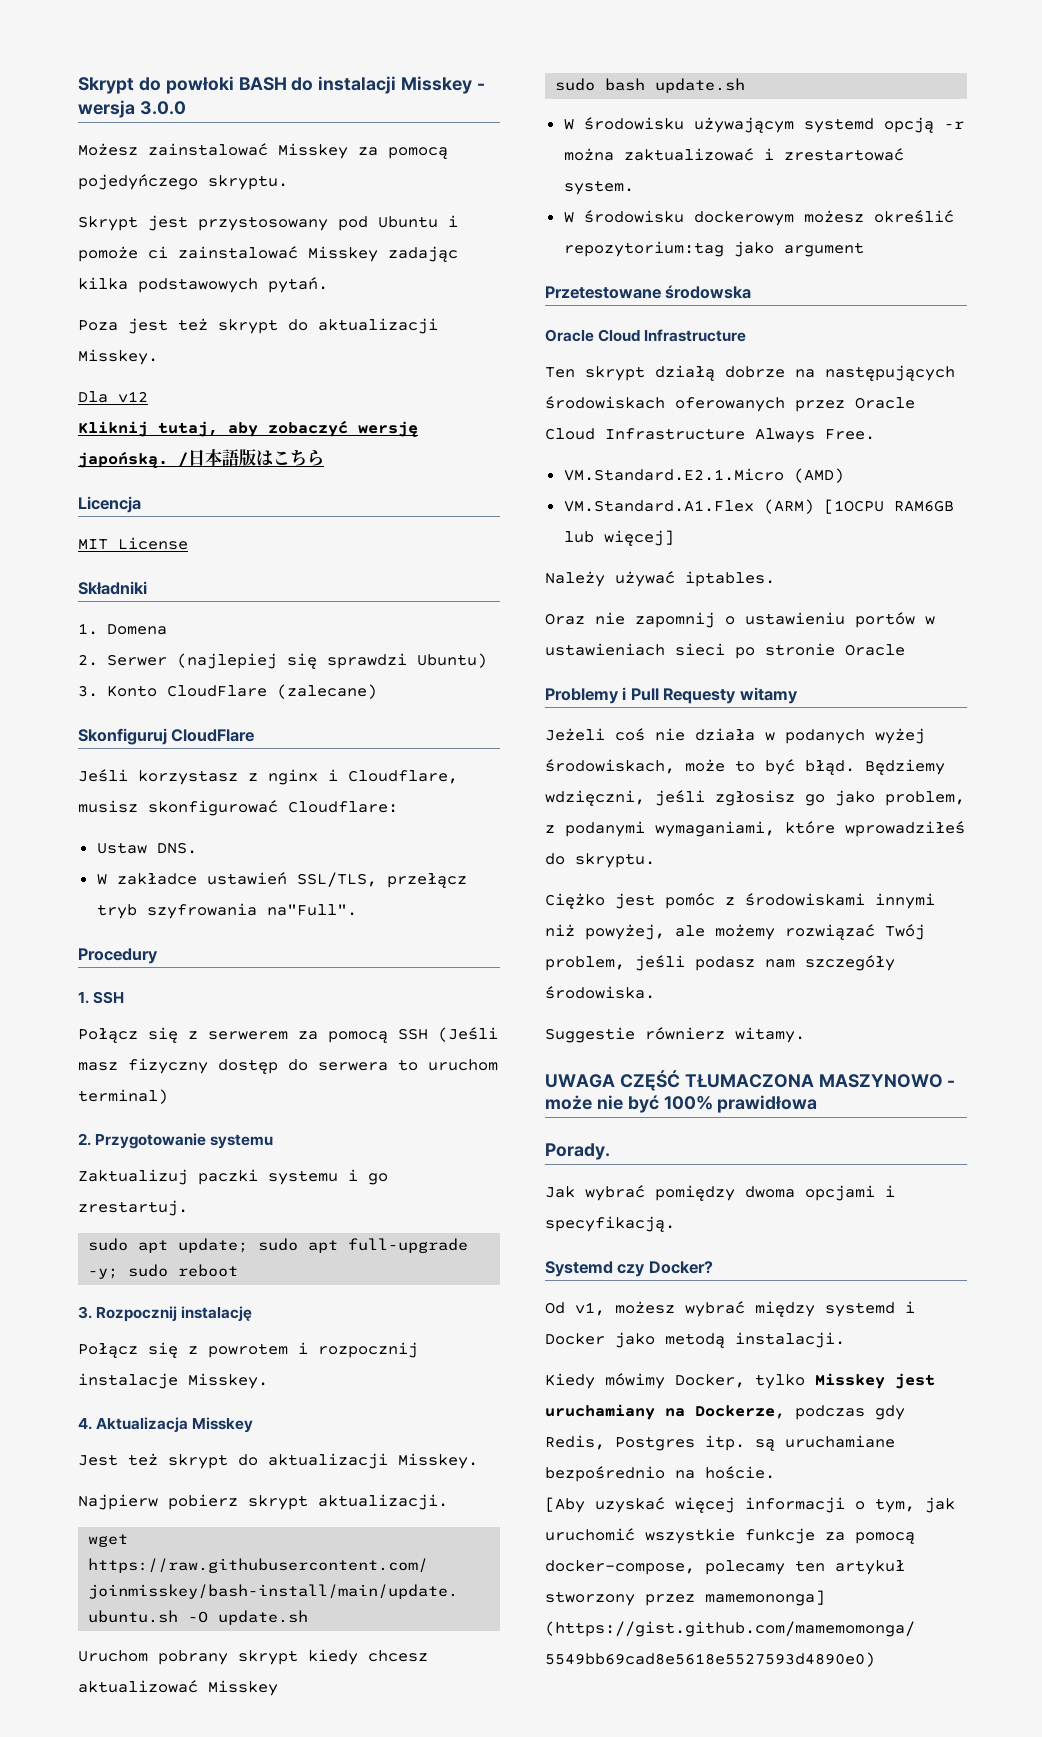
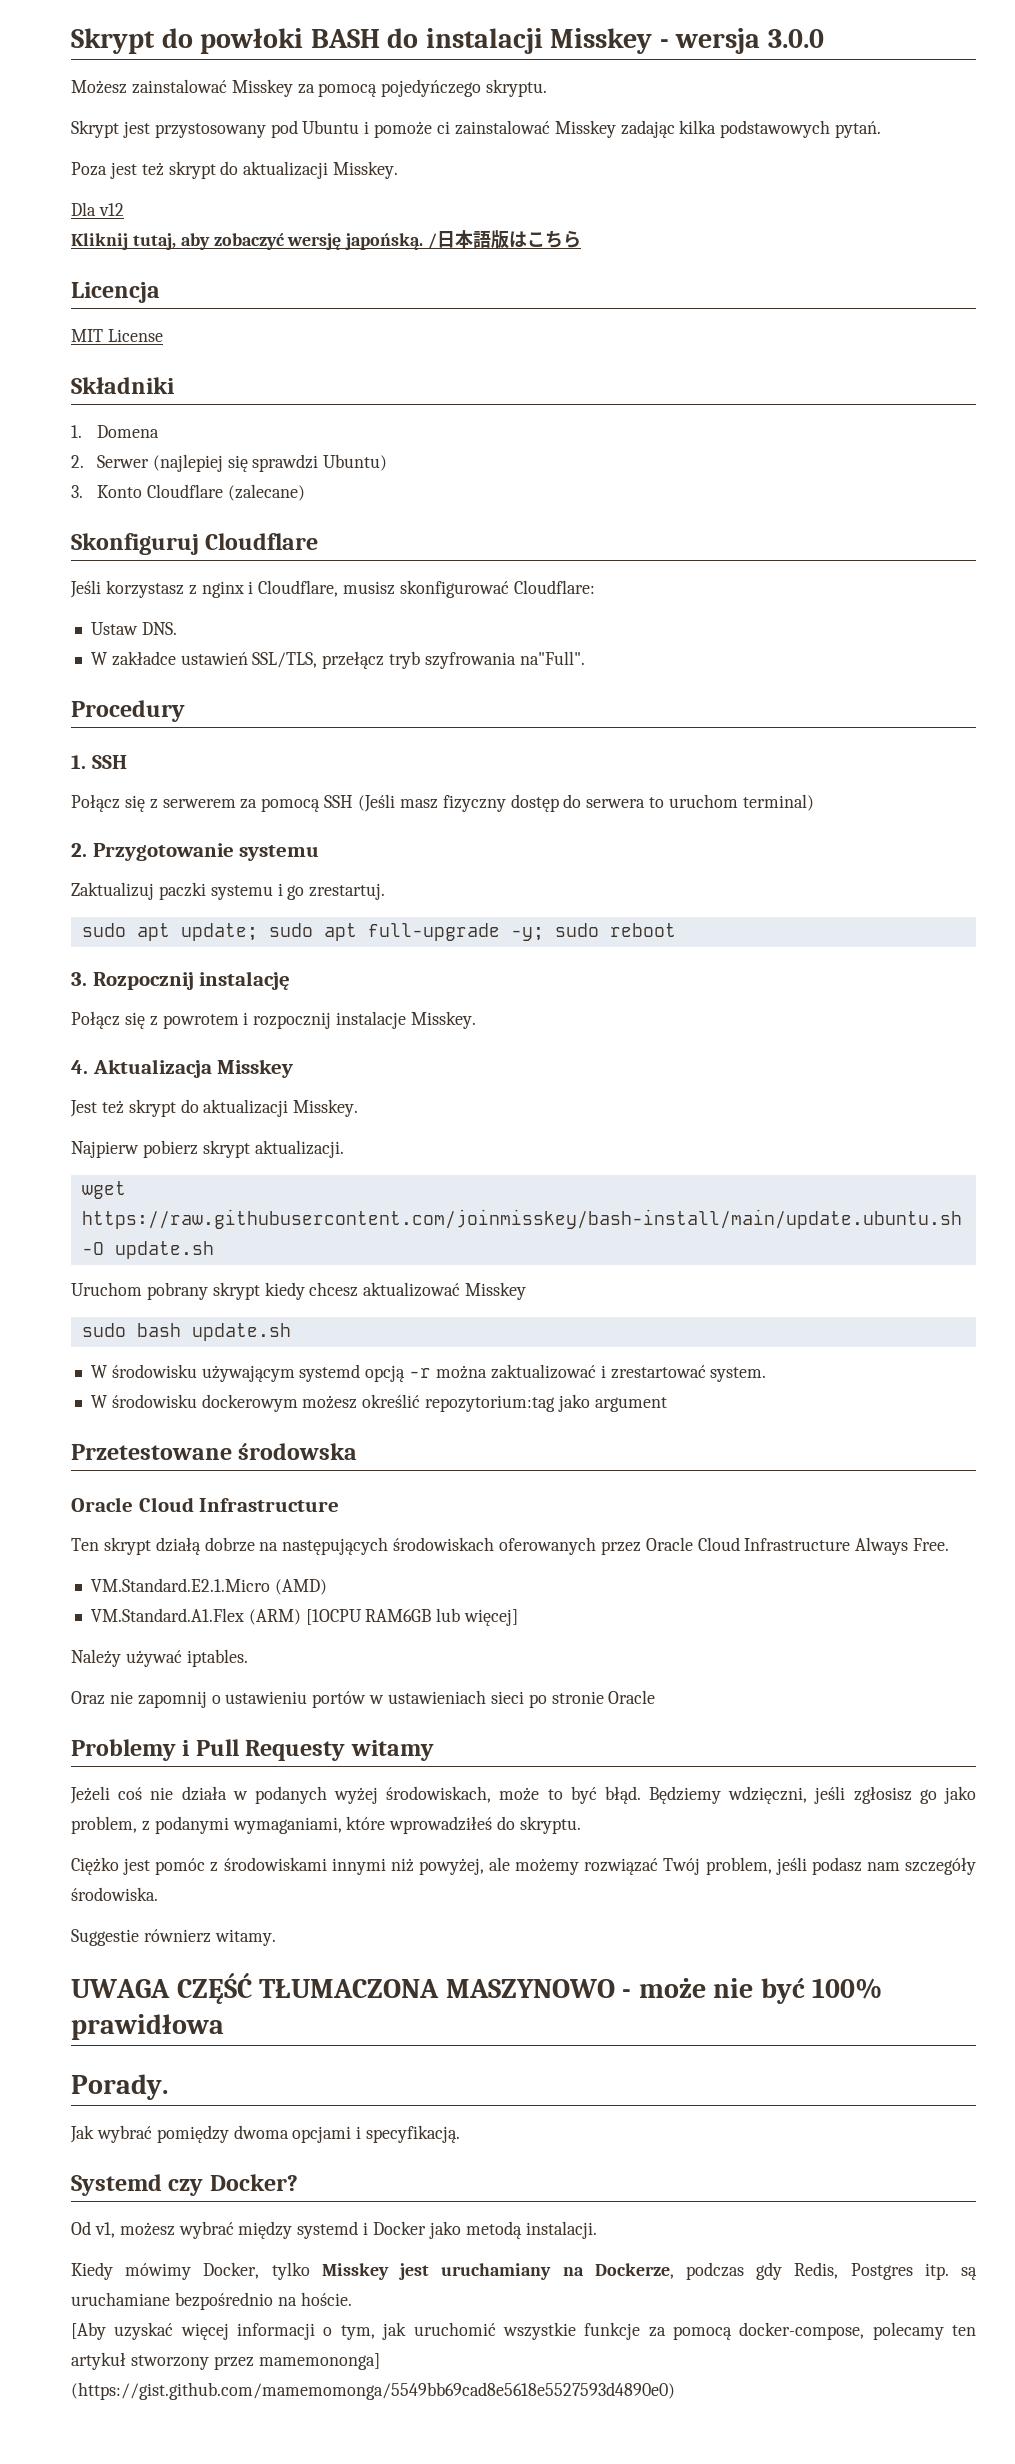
- 3. Konto CloudFlare (zalecane)
+ 3. Konto Cloudflare (zalecane)
- Skonfiguruj CloudFlare
+ Skonfiguruj Cloudflare

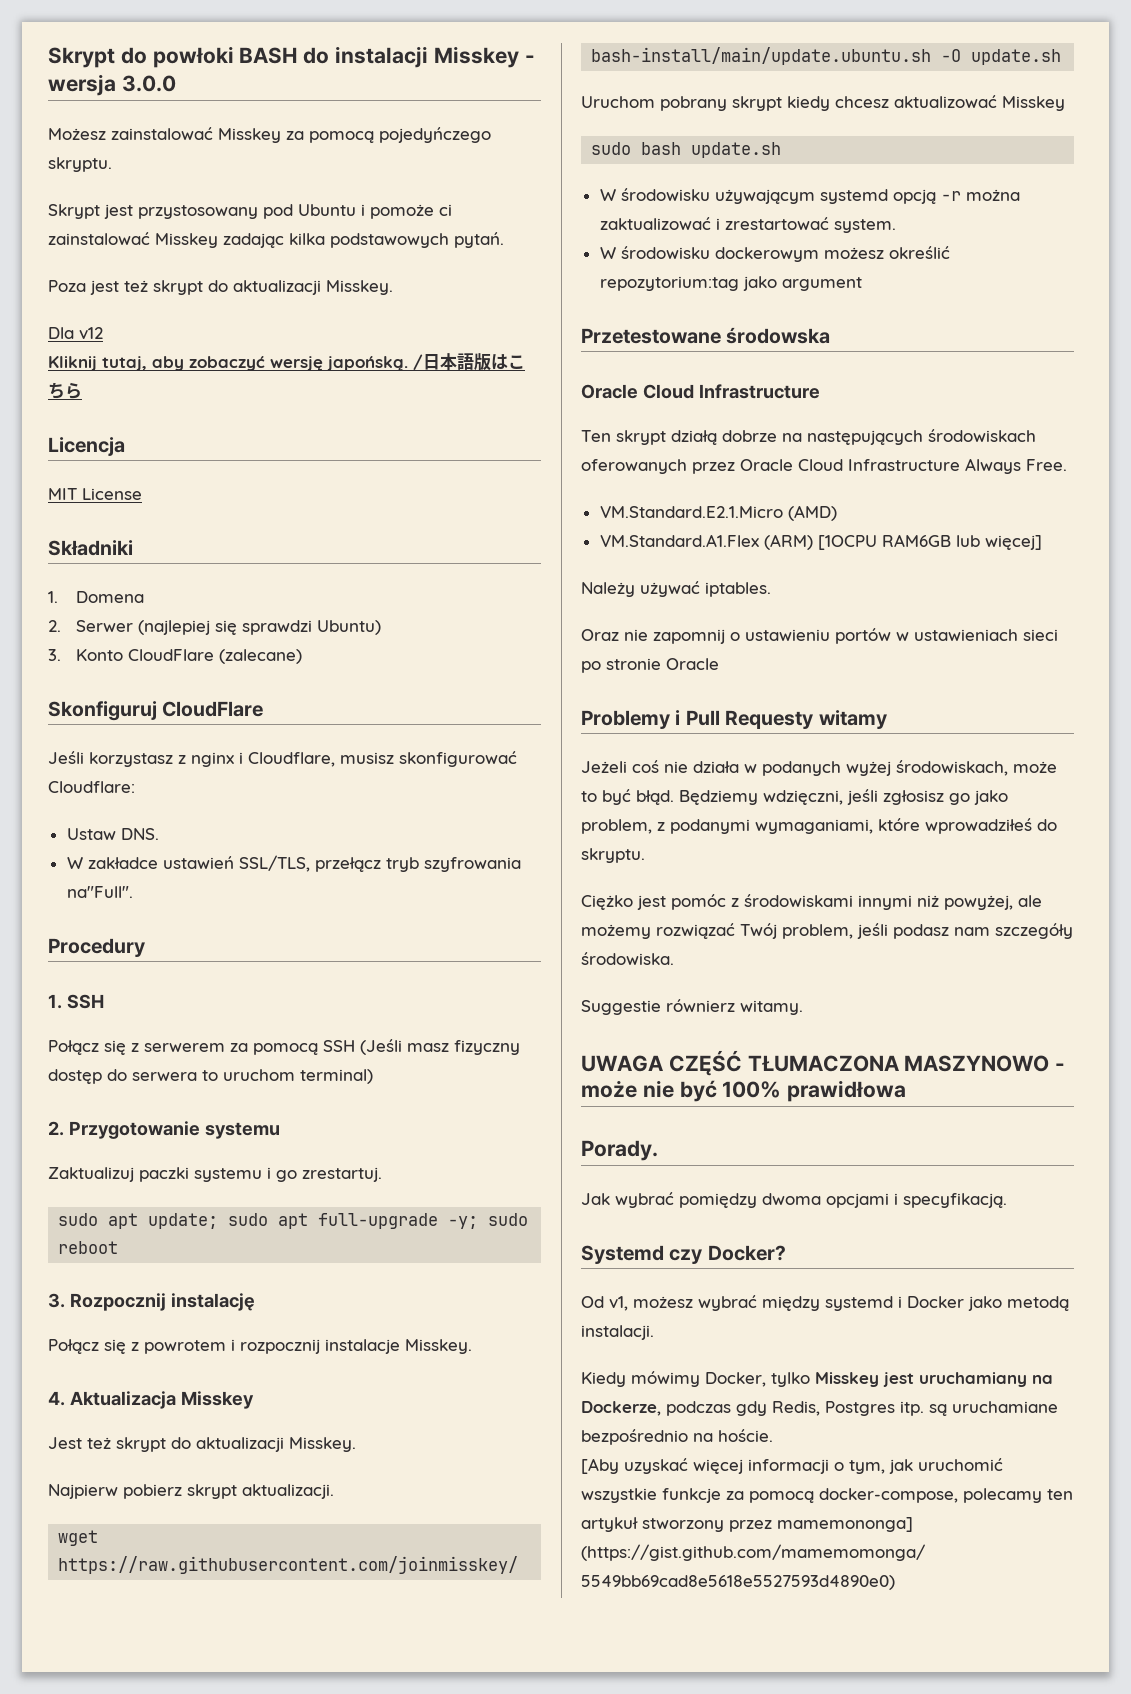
- 3. Konto Cloudflare (zalecane)
+ 3. Konto CloudFlare (zalecane)
- Skonfiguruj Cloudflare
+ Skonfiguruj CloudFlare

